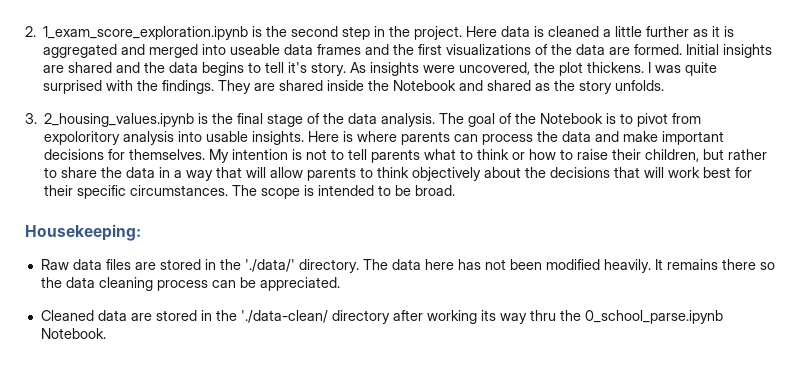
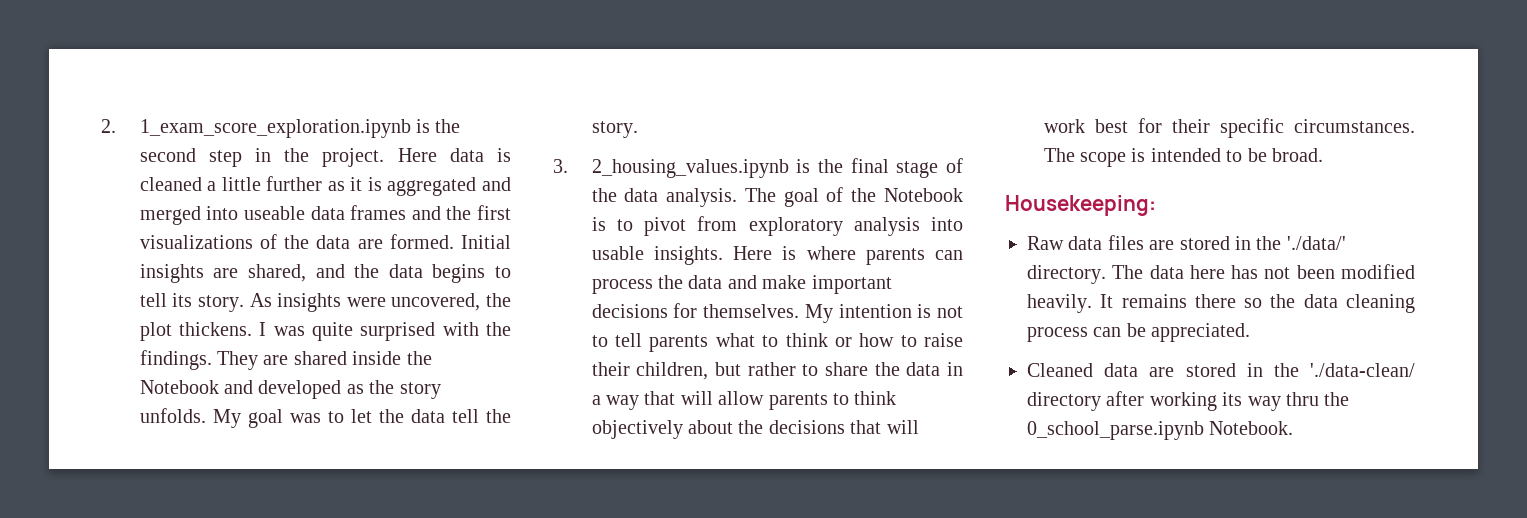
- Initial insights are shared and the data begins to tell it's story.
+ Initial insights are shared, and the data begins to tell its story.
- They are shared inside the Notebook and shared as the story unfolds.
+ They are shared inside the Notebook and developed as the story unfolds. My goal was to let the data tell the story.
- The goal of the Notebook is to pivot from expoloritory analysis into usable insights.
+ The goal of the Notebook is to pivot from exploratory analysis into usable insights.

